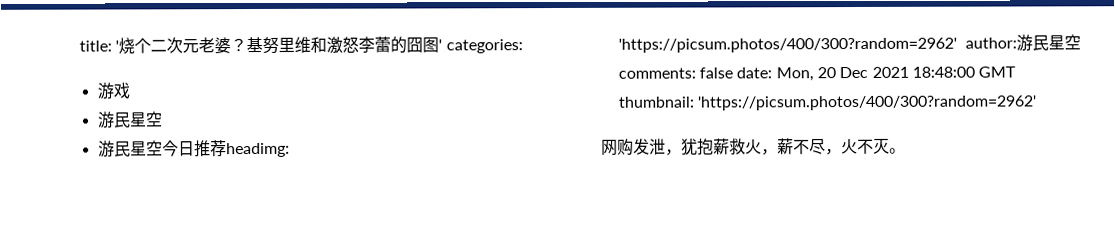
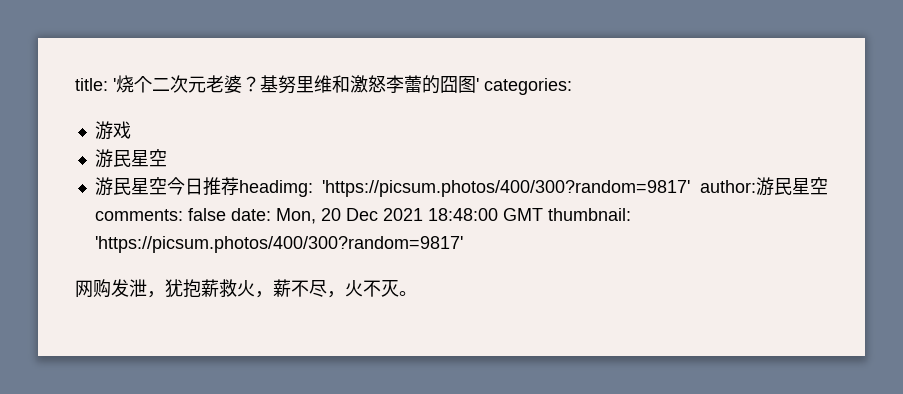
- 游民星空今日推荐headimg: 'https://picsum.photos/400/300?random=2962' author:游民星空comments: false date: Mon, 20 Dec 2021 18:48:00 GMT thumbnail: 'https://picsum.photos/400/300?random=2962'
+ 游民星空今日推荐headimg: 'https://picsum.photos/400/300?random=9817' author:游民星空comments: false date: Mon, 20 Dec 2021 18:48:00 GMT thumbnail: 'https://picsum.photos/400/300?random=9817'

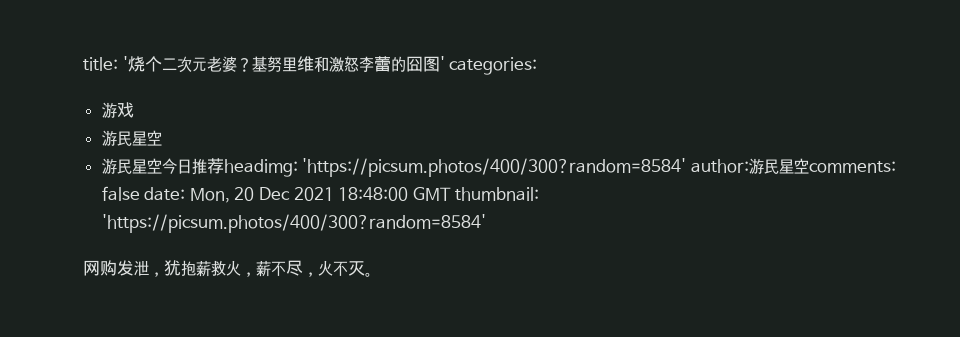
- 游民星空今日推荐headimg: 'https://picsum.photos/400/300?random=9817' author:游民星空comments: false date: Mon, 20 Dec 2021 18:48:00 GMT thumbnail: 'https://picsum.photos/400/300?random=9817'
+ 游民星空今日推荐headimg: 'https://picsum.photos/400/300?random=8584' author:游民星空comments: false date: Mon, 20 Dec 2021 18:48:00 GMT thumbnail: 'https://picsum.photos/400/300?random=8584'

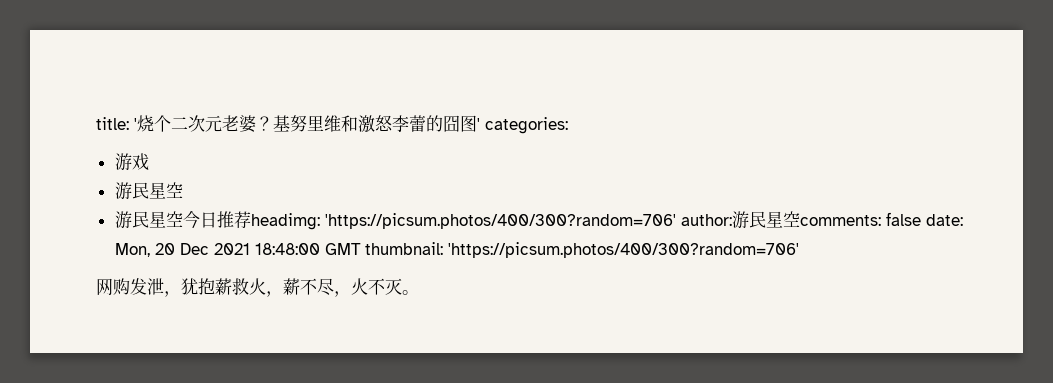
- 游民星空今日推荐headimg: 'https://picsum.photos/400/300?random=8584' author:游民星空comments: false date: Mon, 20 Dec 2021 18:48:00 GMT thumbnail: 'https://picsum.photos/400/300?random=8584'
+ 游民星空今日推荐headimg: 'https://picsum.photos/400/300?random=706' author:游民星空comments: false date: Mon, 20 Dec 2021 18:48:00 GMT thumbnail: 'https://picsum.photos/400/300?random=706'

